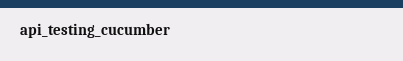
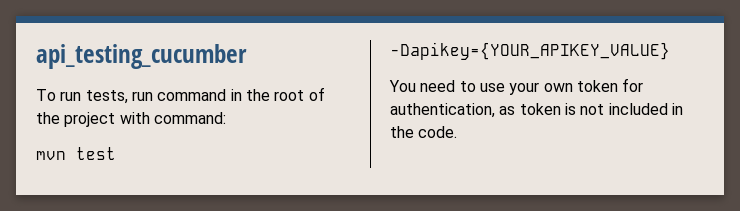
+ To run tests, run command in the root of the project with command:
+ mvn test -Dapikey={YOUR_APIKEY_VALUE}
+ You need to use your own token for authentication, as token is not included in the code.

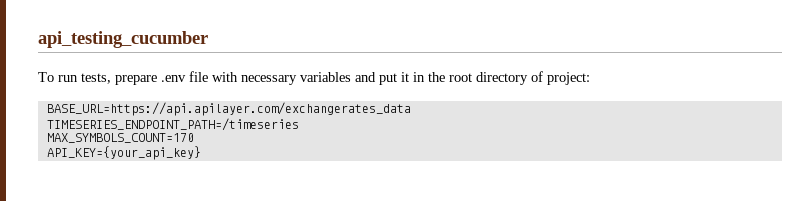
- To run tests, run command in the root of the project with command:
- mvn test -Dapikey={YOUR_APIKEY_VALUE}
- You need to use your own token for authentication, as token is not included in the code.
+ To run tests, prepare .env file with necessary variables and put it in the root directory of project:
+ BASE_URL=https://api.apilayer.com/exchangerates_data
+ TIMESERIES_ENDPOINT_PATH=/timeseries
+ MAX_SYMBOLS_COUNT=170
+ API_KEY={your_api_key}

